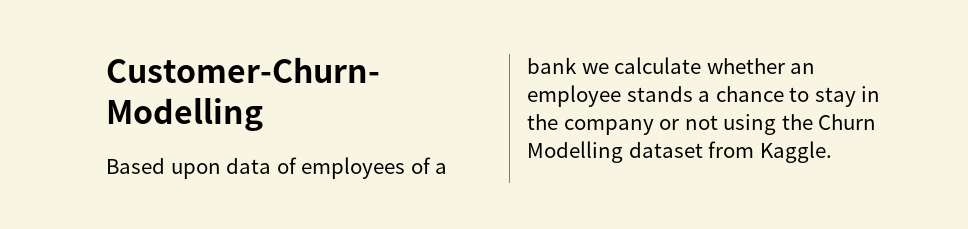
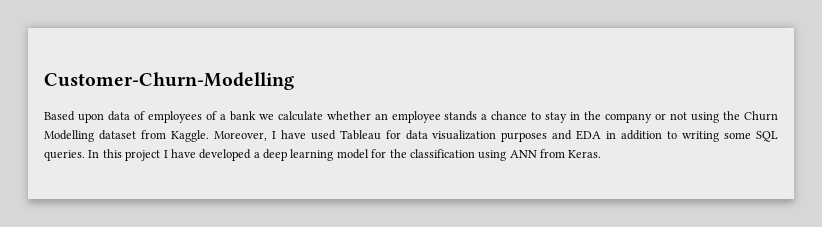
+ Moreover, I have used Tableau for data visualization purposes and EDA in addition to writing some SQL queries. In this project I have developed a deep learning model for the classification using ANN from Keras.

